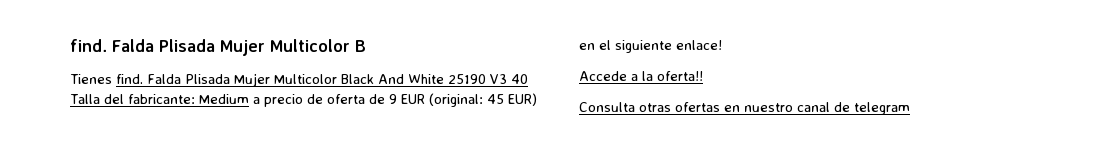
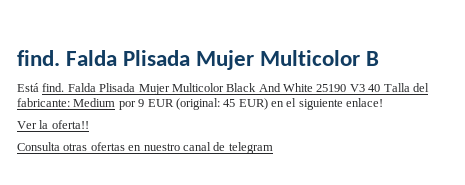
- Tienes find.
+ Está find.
- Falda Plisada Mujer Multicolor Black And White 25190 V3 40 Talla del fabricante: Medium a precio de oferta de 9 EUR (original: 45 EUR) en el siguiente enlace!
+ Falda Plisada Mujer Multicolor Black And White 25190 V3 40 Talla del fabricante: Medium por 9 EUR (original: 45 EUR) en el siguiente enlace!
- Accede a la oferta!!
+ Ver la oferta!!

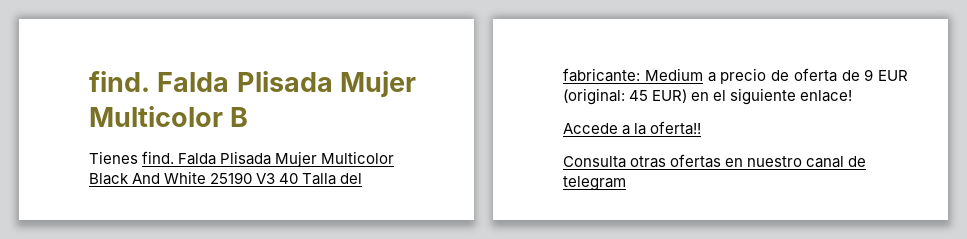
- Está find.
+ Tienes find.
- Falda Plisada Mujer Multicolor Black And White 25190 V3 40 Talla del fabricante: Medium por 9 EUR (original: 45 EUR) en el siguiente enlace!
+ Falda Plisada Mujer Multicolor Black And White 25190 V3 40 Talla del fabricante: Medium a precio de oferta de 9 EUR (original: 45 EUR) en el siguiente enlace!
- Ver la oferta!!
+ Accede a la oferta!!

